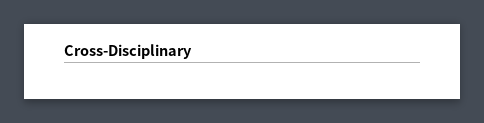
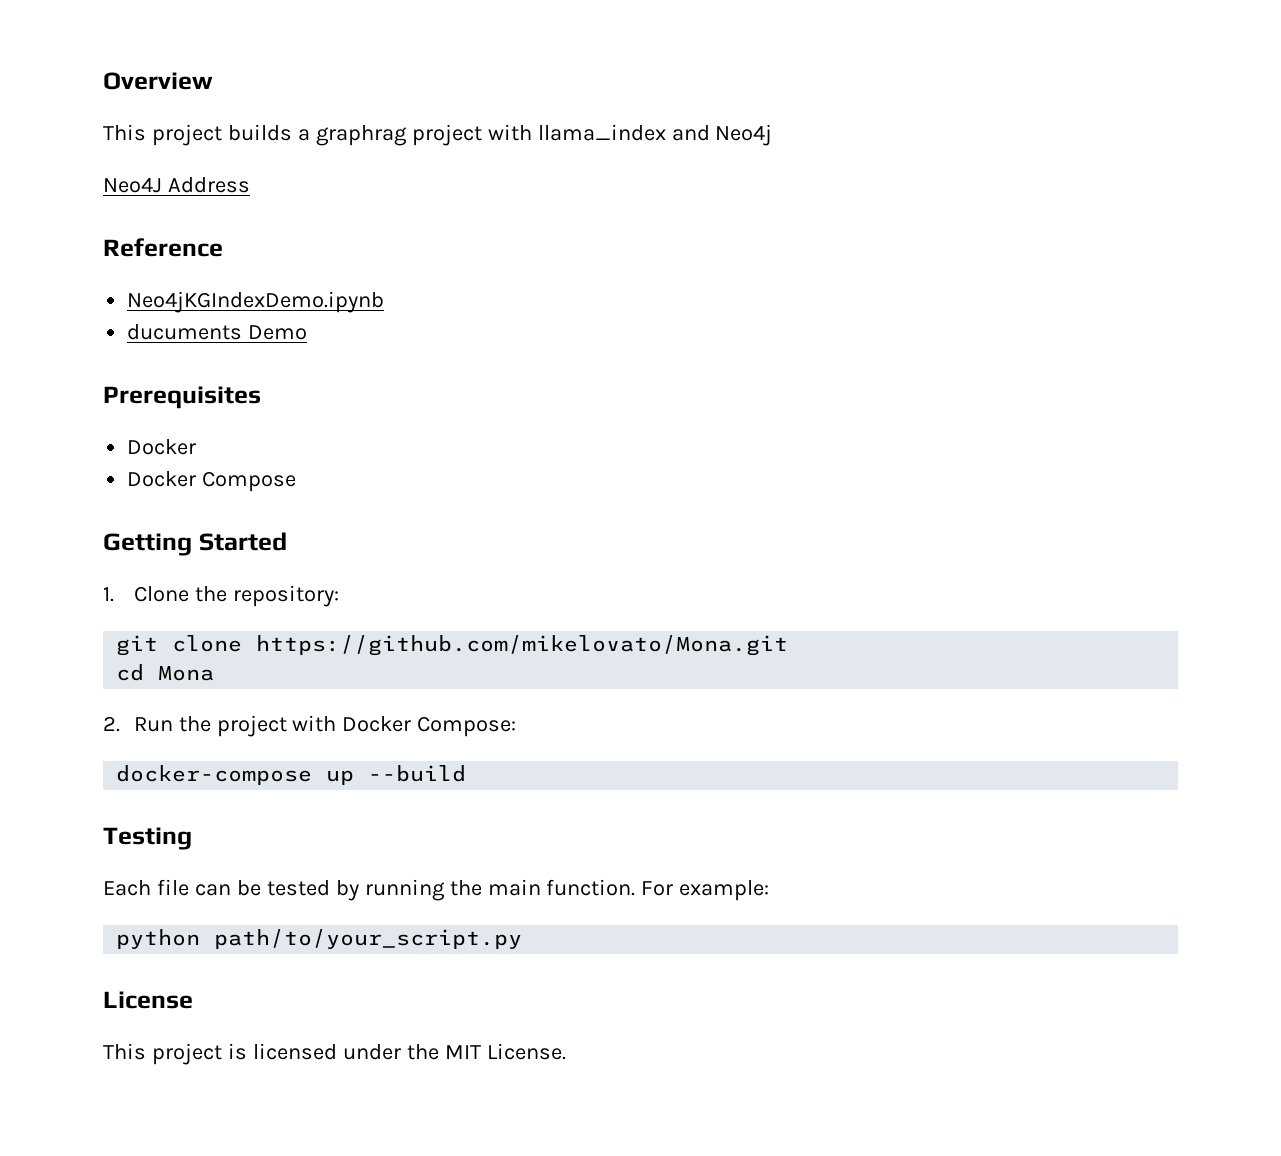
- Cross-Disciplinary
+ Overview
+ This project builds a graphrag project with llama_index and Neo4j
+ Neo4J Address
+ Reference
+ Neo4jKGIndexDemo.ipynb
+ ducuments Demo
+ Prerequisites
+ Docker
+ Docker Compose
+ Getting Started
+ 1. Clone the repository:
+ git clone https://github.com/mikelovato/Mona.git
+ cd Mona
+ 2. Run the project with Docker Compose:
+ docker-compose up --build
+ Testing
+ Each file can be tested by running the main function. For example:
+ python path/to/your_script.py
+ License
+ This project is licensed under the MIT License.

